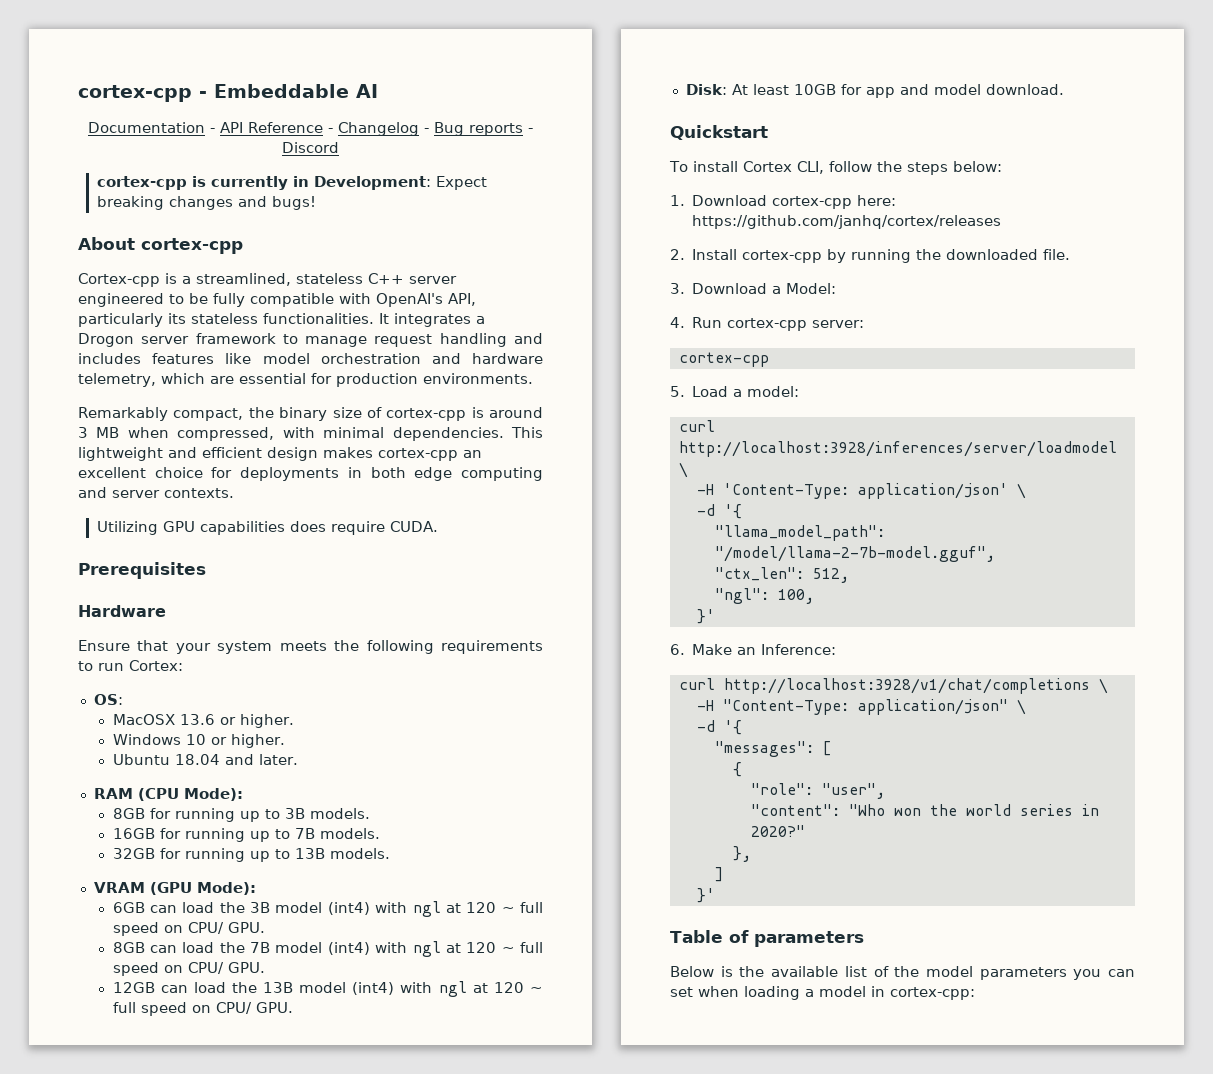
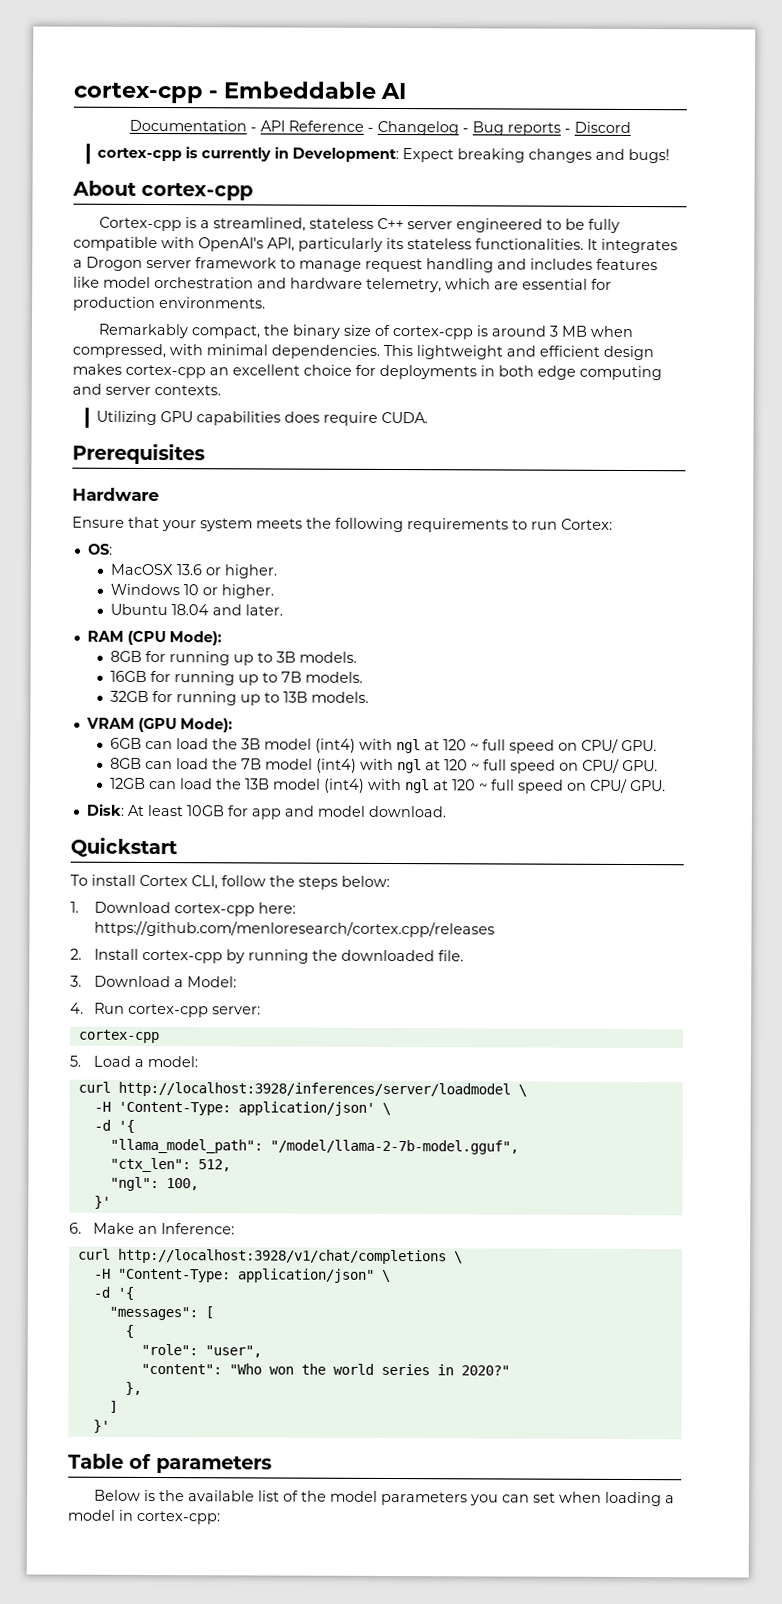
- 1. Download cortex-cpp here: https://github.com/janhq/cortex/releases
+ 1. Download cortex-cpp here: https://github.com/menloresearch/cortex.cpp/releases

